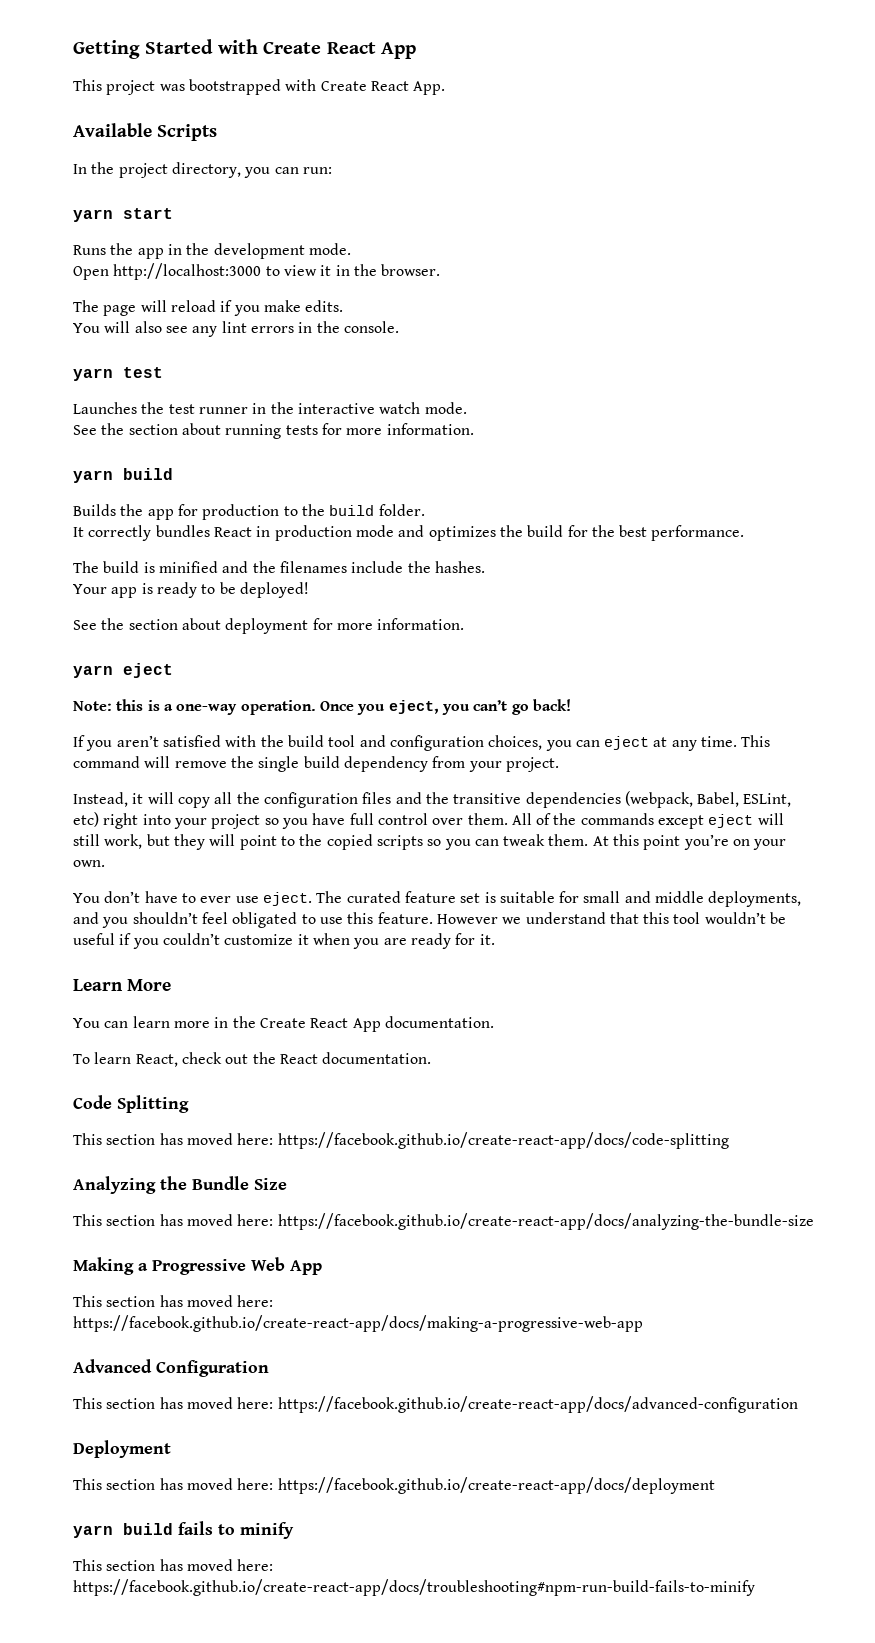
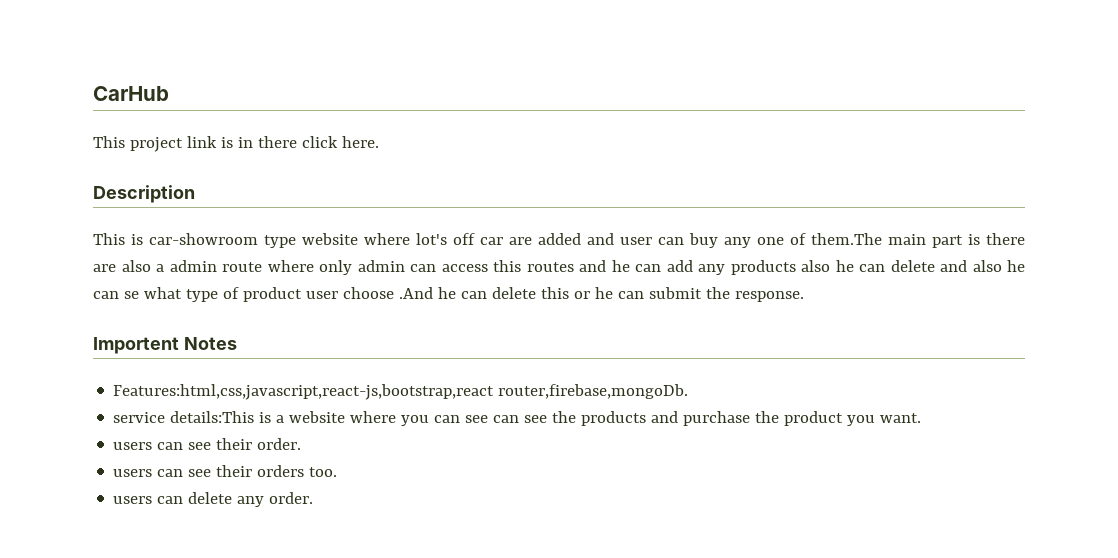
- Getting Started with Create React App
- This project was bootstrapped with Create React App.
- Available Scripts
- In the project directory, you can run:
- yarn start
- Runs the app in the development mode.
- Open http://localhost:3000 to view it in the browser.
- The page will reload if you make edits.
- You will also see any lint errors in the console.
- yarn test
- Launches the test runner in the interactive watch mode.
- See the section about running tests for more information.
- yarn build
- Builds the app for production to the build folder.
- It correctly bundles React in production mode and optimizes the build for the best performance.
- The build is minified and the filenames include the hashes.
- Your app is ready to be deployed!
- See the section about deployment for more information.
- yarn eject
- Note: this is a one-way operation. Once you eject, you can’t go back!
- If you aren’t satisfied with the build tool and configuration choices, you can eject at any time. This command will remove the single build dependency from your project.
- Instead, it will copy all the configuration files and the transitive dependencies (webpack, Babel, ESLint, etc) right into your project so you have full control over them. All of the commands except eject will still work, but they will point to the copied scripts so you can tweak them. At this point you’re on your own.
- You don’t have to ever use eject. The curated feature set is suitable for small and middle deployments, and you shouldn’t feel obligated to use this feature. However we understand that this tool wouldn’t be useful if you couldn’t customize it when you are ready for it.
- Learn More
- You can learn more in the Create React App documentation.
- To learn React, check out the React documentation.
- Code Splitting
- This section has moved here: https://facebook.github.io/create-react-app/docs/code-splitting
- Analyzing the Bundle Size
- This section has moved here: https://facebook.github.io/create-react-app/docs/analyzing-the-bundle-size
- Making a Progressive Web App
- This section has moved here: https://facebook.github.io/create-react-app/docs/making-a-progressive-web-app
- Advanced Configuration
- This section has moved here: https://facebook.github.io/create-react-app/docs/advanced-configuration
- Deployment
- This section has moved here: https://facebook.github.io/create-react-app/docs/deployment
- yarn build fails to minify
- This section has moved here: https://facebook.github.io/create-react-app/docs/troubleshooting#npm-run-build-fails-to-minify
+ CarHub
+ This project link is in there click here.
+ Description
+ This is car-showroom type website where lot's off car are added and user can buy any one of them.The main part is there are also a admin route where only admin can access this routes and he can add any products also he can delete and also he can se what type of product user choose .And he can delete this or he can submit the response.
+ Importent Notes
+ Features:html,css,javascript,react-js,bootstrap,react router,firebase,mongoDb.
+ service details:This is a website where you can see can see the products and purchase the product you want.
+ users can see their order.
+ users can see their orders too.
+ users can delete any order.

